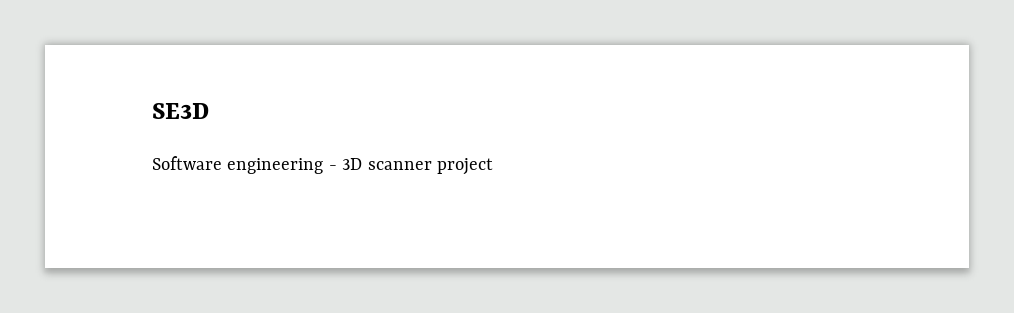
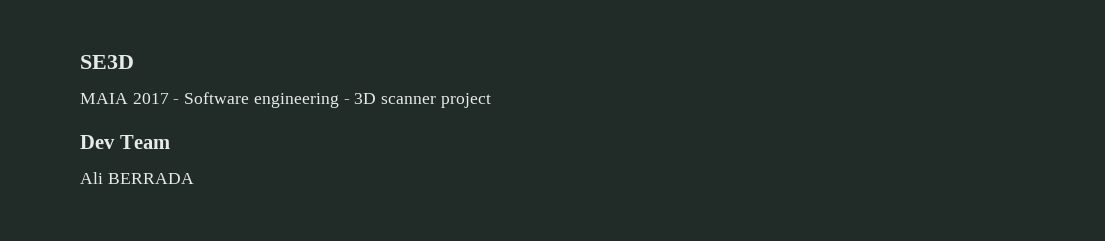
- Software engineering - 3D scanner project
+ MAIA 2017 - Software engineering - 3D scanner project
+ Dev Team
+ Ali BERRADA

